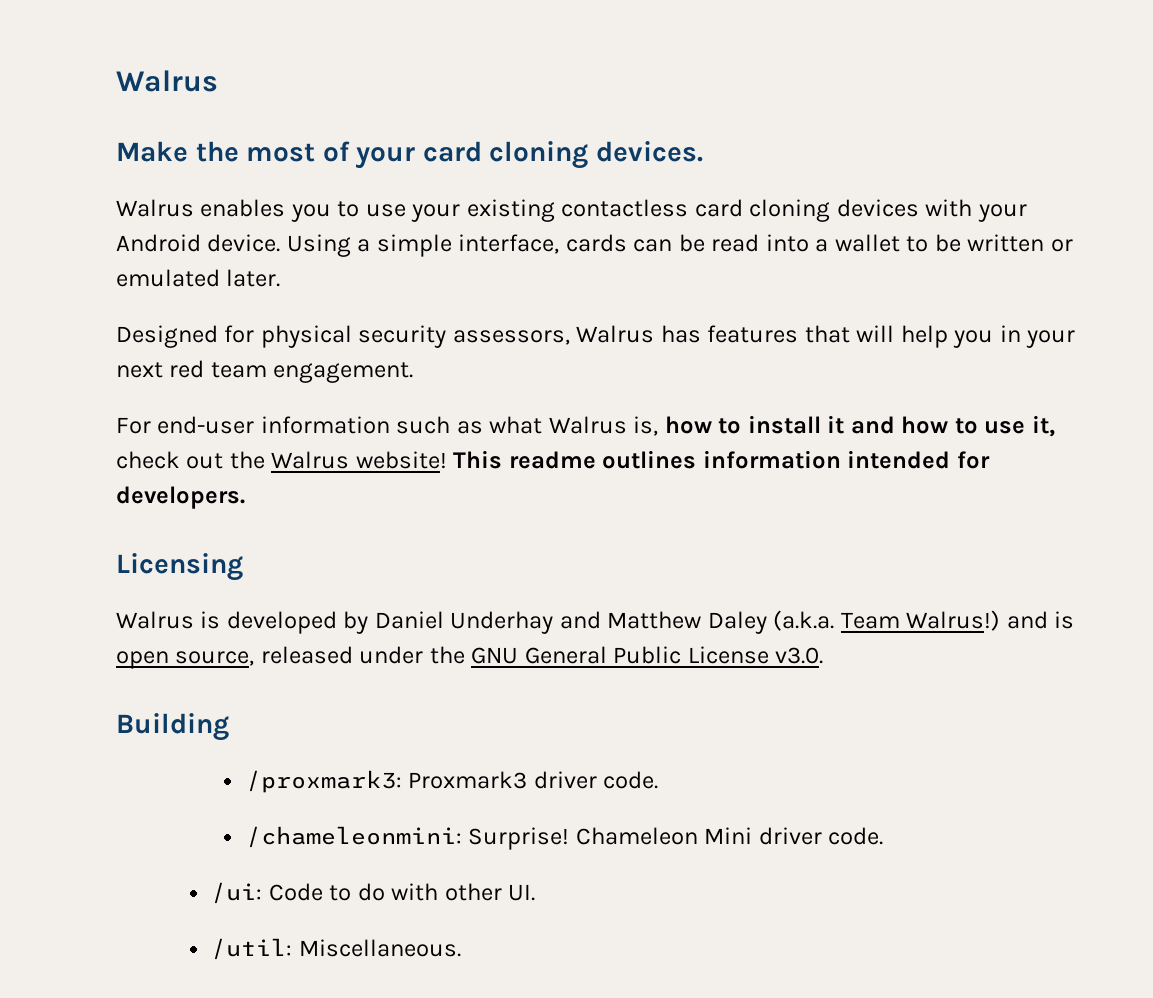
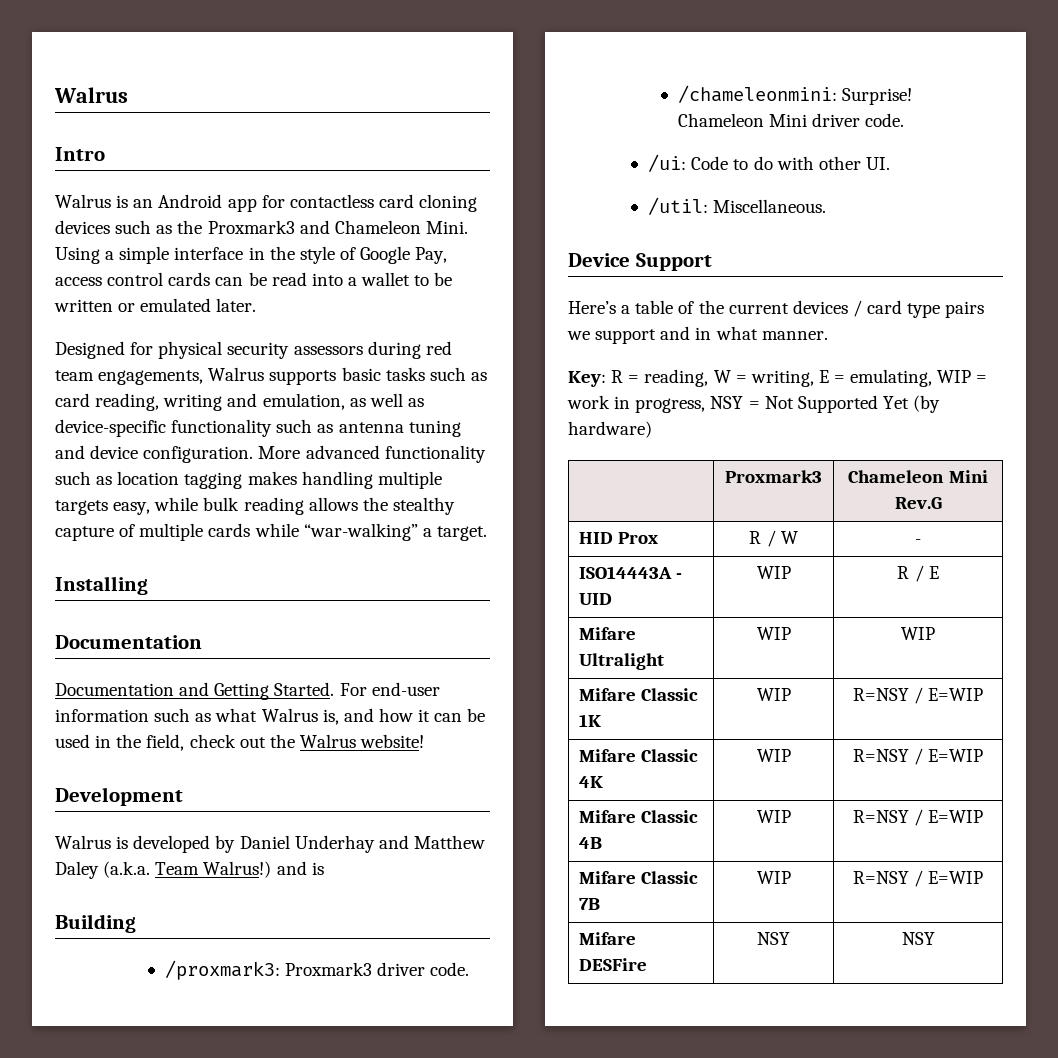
- Make the most of your card cloning devices.
- Walrus enables you to use your existing contactless card cloning devices with your Android device. Using a simple interface, cards can be read into a wallet to be written or emulated later.
+ Intro
+ Walrus is an Android app for contactless card cloning devices such as the Proxmark3 and Chameleon Mini. Using a simple interface in the style of Google Pay, access control cards can be read into a wallet to be written or emulated later.
- Designed for physical security assessors, Walrus has features that will help you in your next red team engagement.
- For end-user information such as what Walrus is, how to install it and how to use it, check out the Walrus website! This readme outlines information intended for developers.
- Licensing
+ Designed for physical security assessors during red team engagements, Walrus supports basic tasks such as card reading, writing and emulation, as well as device-specific functionality such as antenna tuning and device configuration. More advanced functionality such as location tagging makes handling multiple targets easy, while bulk reading allows the stealthy capture of multiple cards while “war-walking” a target.
+ Installing
+ Documentation
+ Documentation and Getting Started. For end-user information such as what Walrus is, and how it can be used in the field, check out the Walrus website!
+ Development
- Walrus is developed by Daniel Underhay and Matthew Daley (a.k.a. Team Walrus!) and is open source, released under the GNU General Public License v3.0.
+ Walrus is developed by Daniel Underhay and Matthew Daley (a.k.a. Team Walrus!) and is
+ Device Support
+ Here’s a table of the current devices / card type pairs we support and in what manner.
+ Key: R = reading, W = writing, E = emulating, WIP = work in progress, NSY = Not Supported Yet (by hardware)
+ | Proxmark3 | Chameleon Mini Rev.G
+ HID Prox | R / W | -
+ ISO14443A - UID | WIP | R / E
+ Mifare Ultralight | WIP | WIP
+ Mifare Classic 1K | WIP | R=NSY / E=WIP
+ Mifare Classic 4K | WIP | R=NSY / E=WIP
+ Mifare Classic 4B | WIP | R=NSY / E=WIP
+ Mifare Classic 7B | WIP | R=NSY / E=WIP
+ Mifare DESFire | NSY | NSY

